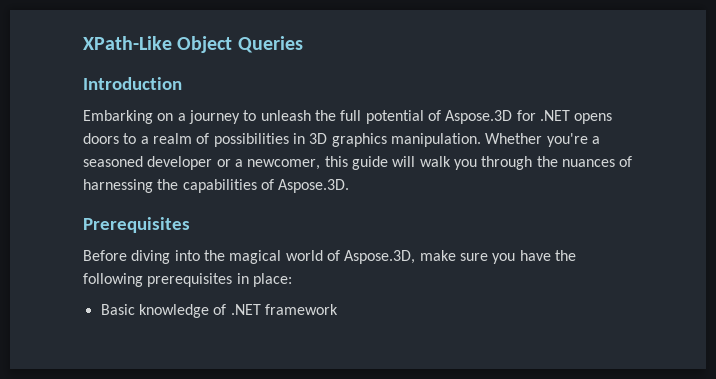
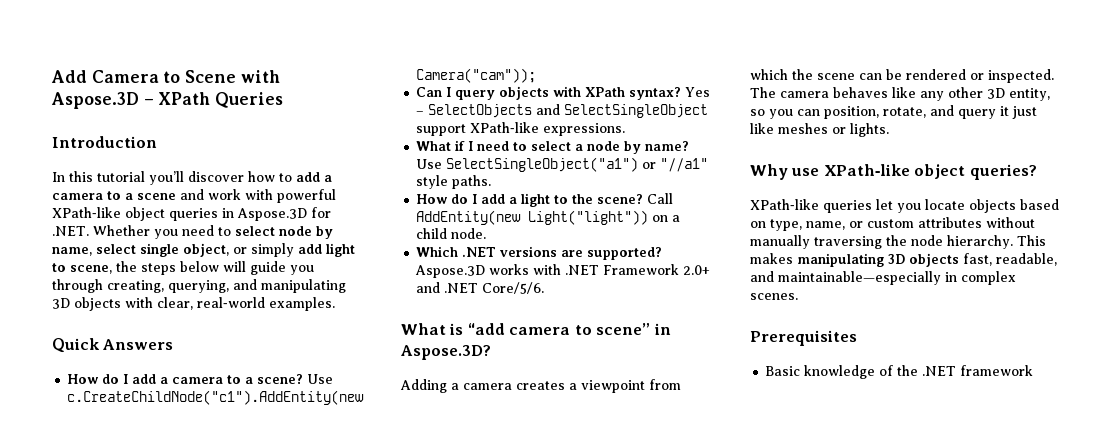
- XPath-Like Object Queries
+ Add Camera to Scene with Aspose.3D – XPath Queries
  Introduction
- Embarking on a journey to unleash the full potential of Aspose.3D for .NET opens doors to a realm of possibilities in 3D graphics manipulation. Whether you're a seasoned developer or a newcomer, this guide will walk you through the nuances of harnessing the capabilities of Aspose.3D.
+ In this tutorial you’ll discover how to add a camera to a scene and work with powerful XPath‑like object queries in Aspose.3D for .NET. Whether you need to select node by name, select single object, or simply add light to scene, the steps below will guide you through creating, querying, and manipulating 3D objects with clear, real‑world examples.
+ Quick Answers
+ How do I add a camera to a scene? Use c.CreateChildNode("c1").AddEntity(new Camera("cam"));
+ Can I query objects with XPath syntax? Yes – SelectObjects and SelectSingleObject support XPath‑like expressions.
+ What if I need to select a node by name? Use SelectSingleObject("a1") or "//a1" style paths.
+ How do I add a light to the scene? Call AddEntity(new Light("light")) on a child node.
+ Which .NET versions are supported? Aspose.3D works with .NET Framework 2.0+ and .NET Core/5/6.
+ What is “add camera to scene” in Aspose.3D?
+ Adding a camera creates a viewpoint from which the scene can be rendered or inspected. The camera behaves like any other 3D entity, so you can position, rotate, and query it just like meshes or lights.
+ Why use XPath‑like object queries?
+ XPath‑like queries let you locate objects based on type, name, or custom attributes without manually traversing the node hierarchy. This makes manipulating 3D objects fast, readable, and maintainable—especially in complex scenes.
  Prerequisites
- Before diving into the magical world of Aspose.3D, make sure you have the following prerequisites in place:
- Basic knowledge of .NET framework
+ Basic knowledge of the .NET framework

